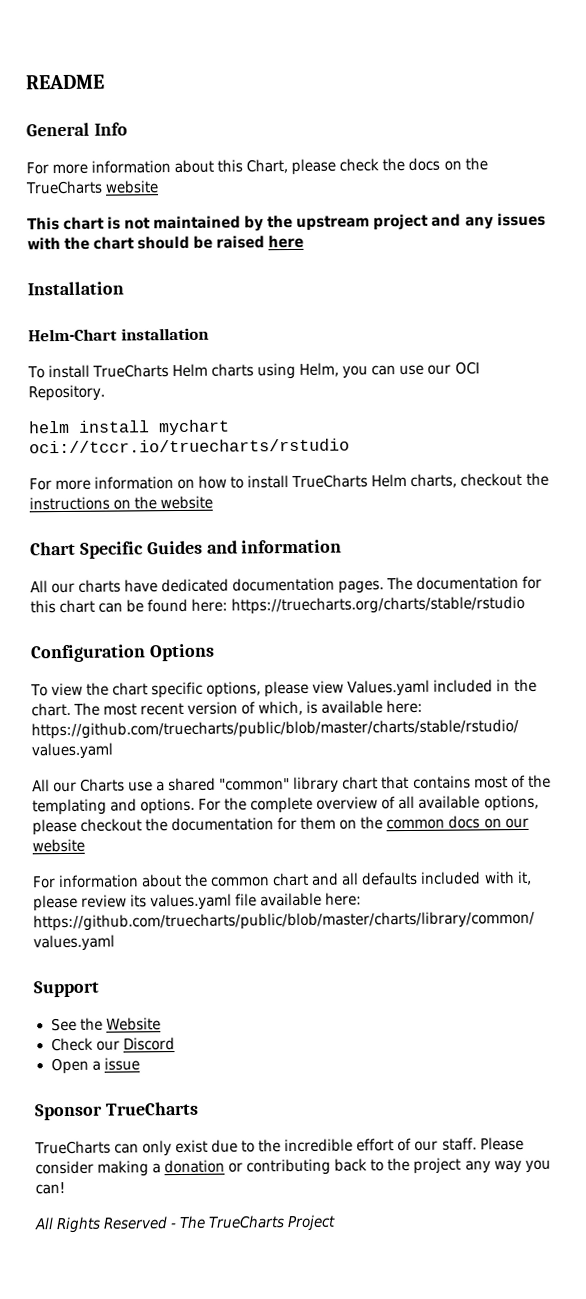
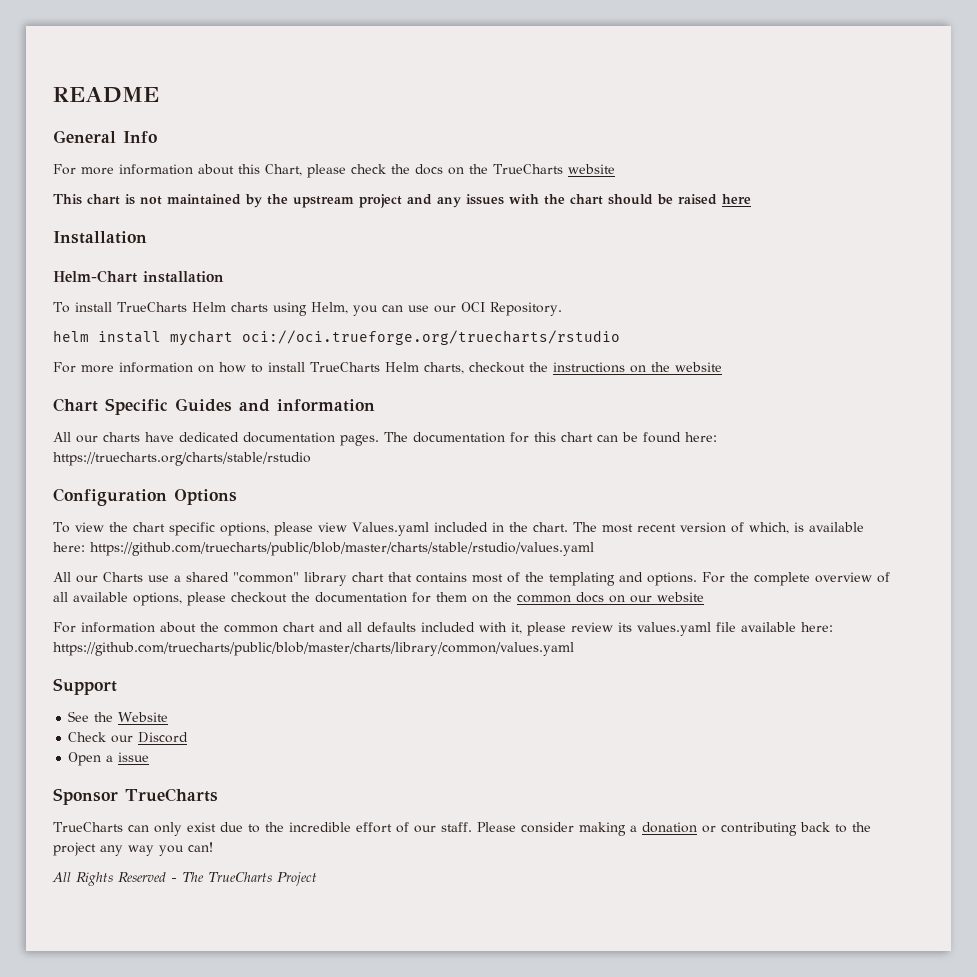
- helm install mychart oci://tccr.io/truecharts/rstudio
+ helm install mychart oci://oci.trueforge.org/truecharts/rstudio

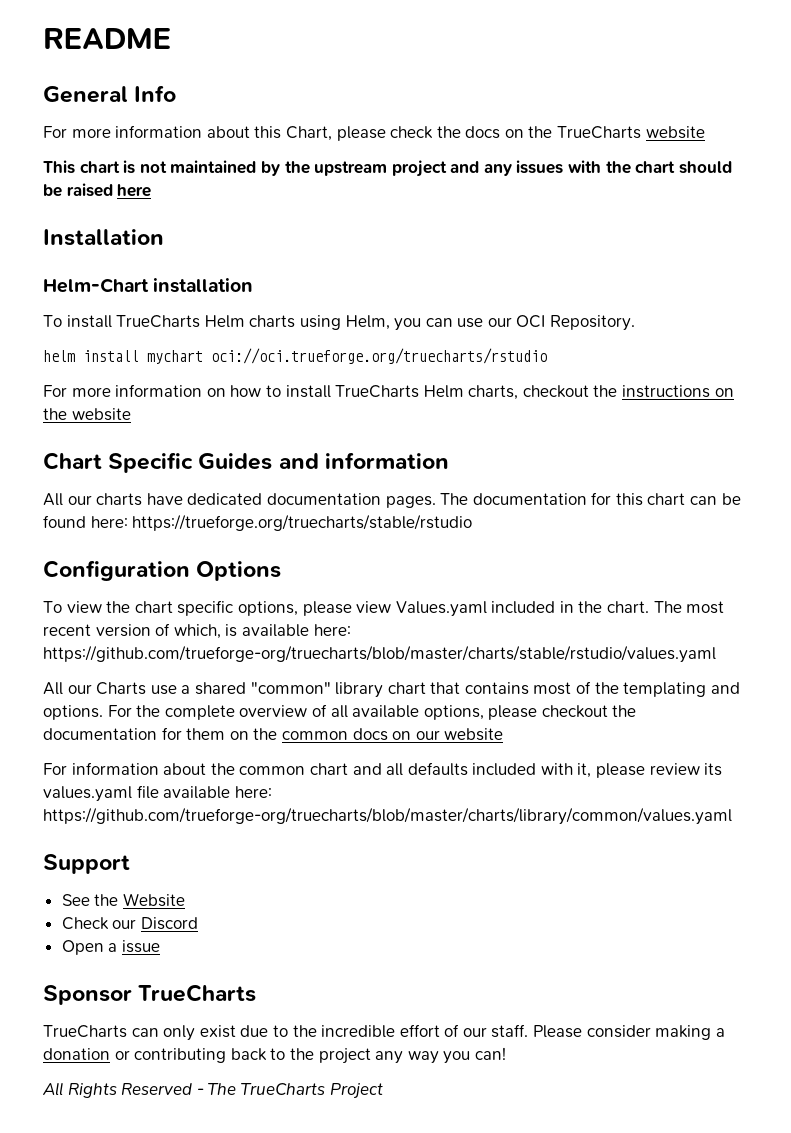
- The documentation for this chart can be found here: https://truecharts.org/charts/stable/rstudio
+ The documentation for this chart can be found here: https://trueforge.org/truecharts/stable/rstudio
- The most recent version of which, is available here: https://github.com/truecharts/public/blob/master/charts/stable/rstudio/values.yaml
+ The most recent version of which, is available here: https://github.com/trueforge-org/truecharts/blob/master/charts/stable/rstudio/values.yaml
- For information about the common chart and all defaults included with it, please review its values.yaml file available here: https://github.com/truecharts/public/blob/master/charts/library/common/values.yaml
+ For information about the common chart and all defaults included with it, please review its values.yaml file available here: https://github.com/trueforge-org/truecharts/blob/master/charts/library/common/values.yaml

